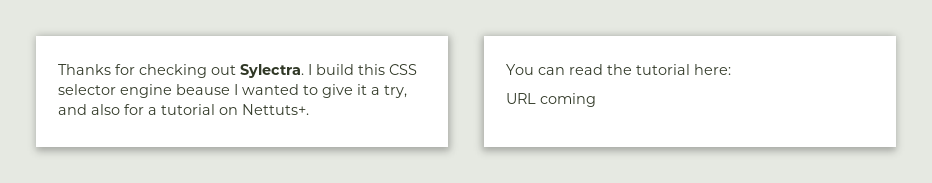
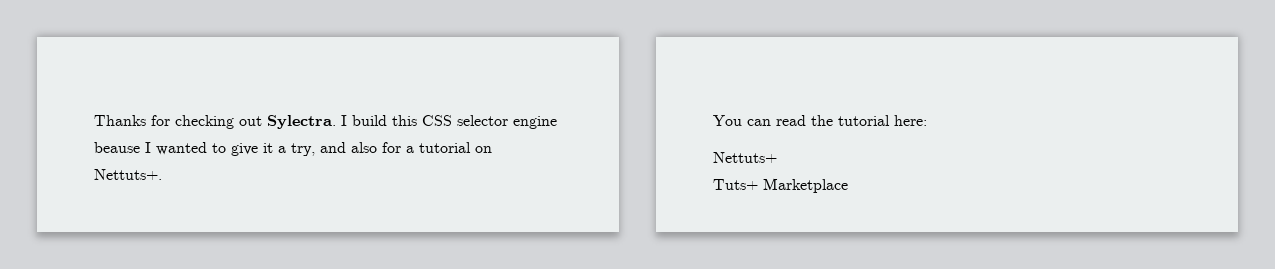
- URL coming
+ Nettuts+
+ Tuts+ Marketplace

